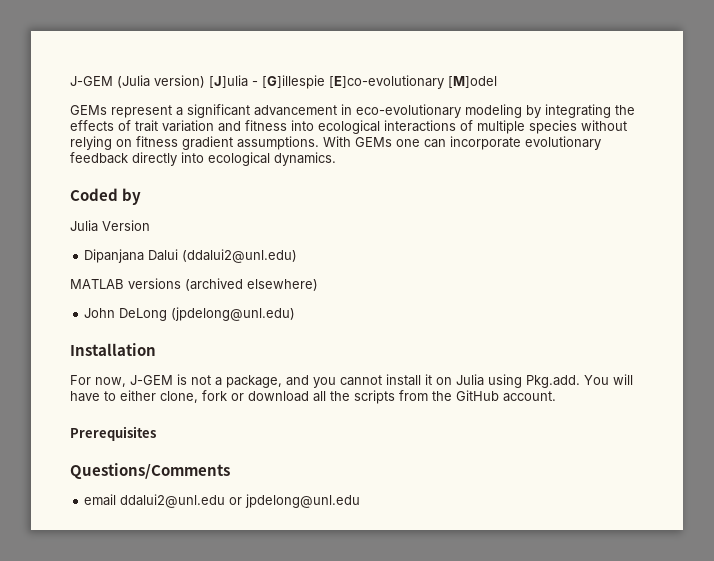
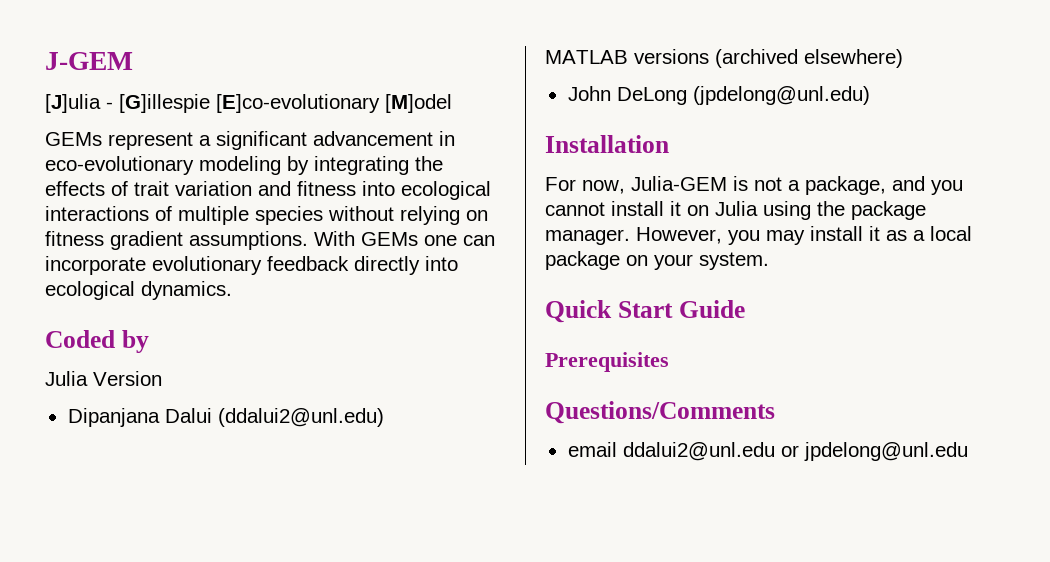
- J-GEM (Julia version) [J]ulia - [G]illespie [E]co-evolutionary [M]odel
+ J-GEM
+ [J]ulia - [G]illespie [E]co-evolutionary [M]odel
- For now, J-GEM is not a package, and you cannot install it on Julia using Pkg.add. You will have to either clone, fork or download all the scripts from the GitHub account.
+ For now, Julia-GEM is not a package, and you cannot install it on Julia using the package manager. However, you may install it as a local package on your system.
+ Quick Start Guide

